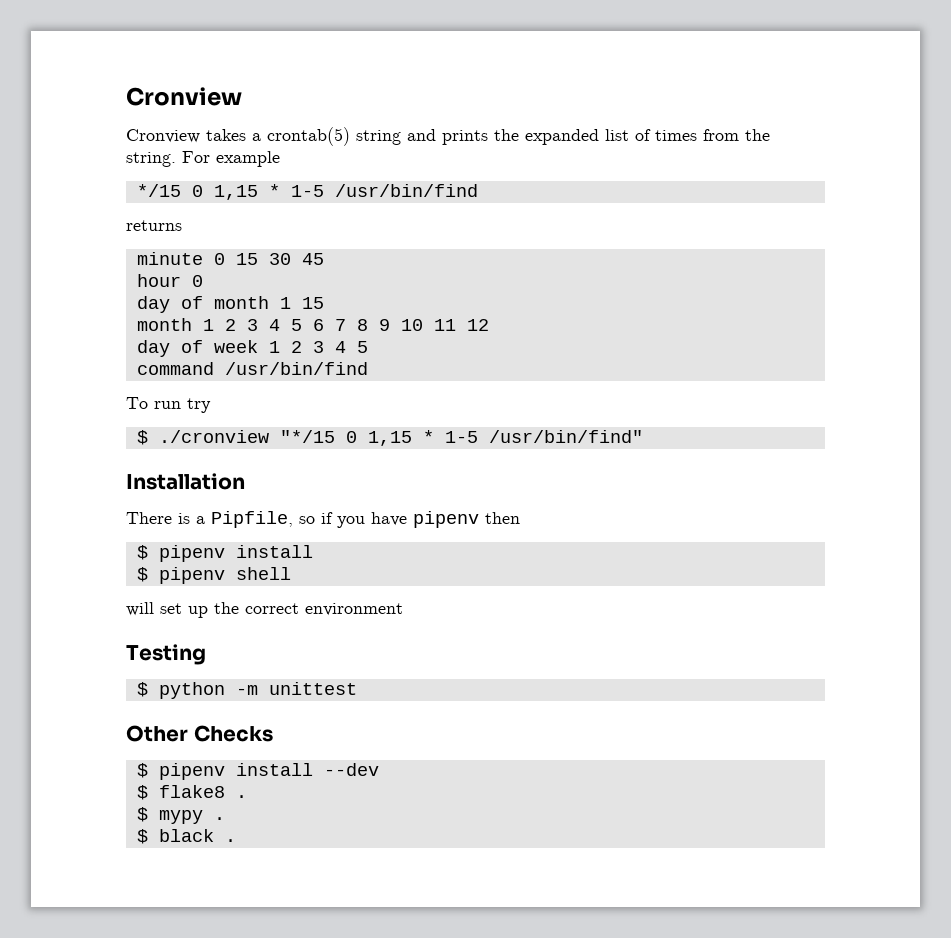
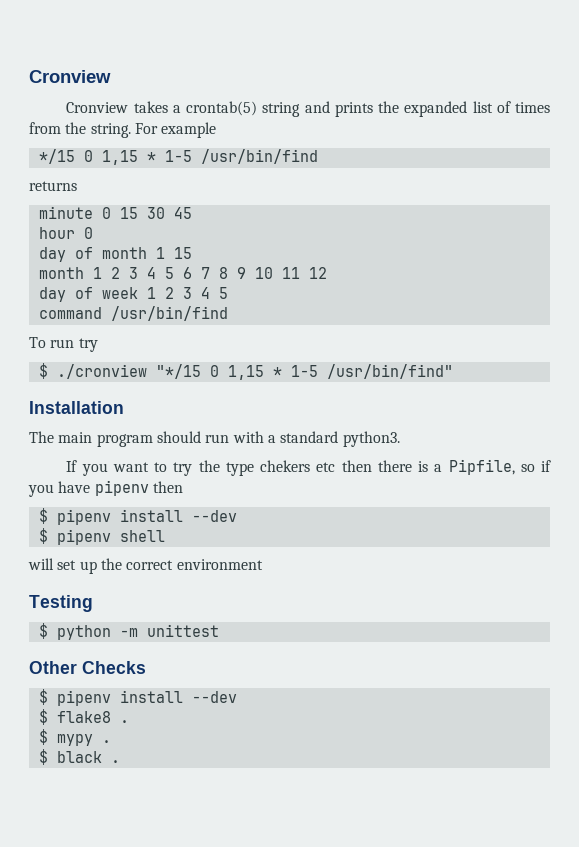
- There is a Pipfile, so if you have pipenv then
- $ pipenv install
+ The main program should run with a standard python3.
+ If you want to try the type chekers etc then there is a Pipfile, so if you have pipenv then
+ $ pipenv install --dev

